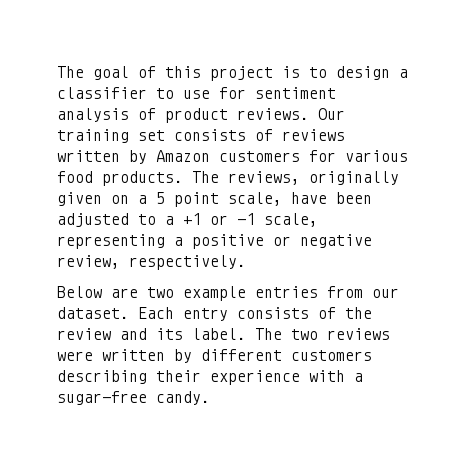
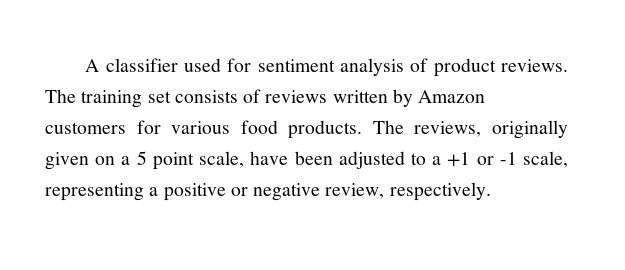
- The goal of this project is to design a classifier to use for sentiment analysis of product reviews.
+ A classifier used for sentiment analysis of product reviews.
- Our training set consists of reviews written by Amazon customers for various food products.
+ The training set consists of reviews written by Amazon customers for various food products.
- Below are two example entries from our dataset. Each entry consists of the review and its label. The two reviews were written by different customers describing their experience with a sugar-free candy.

